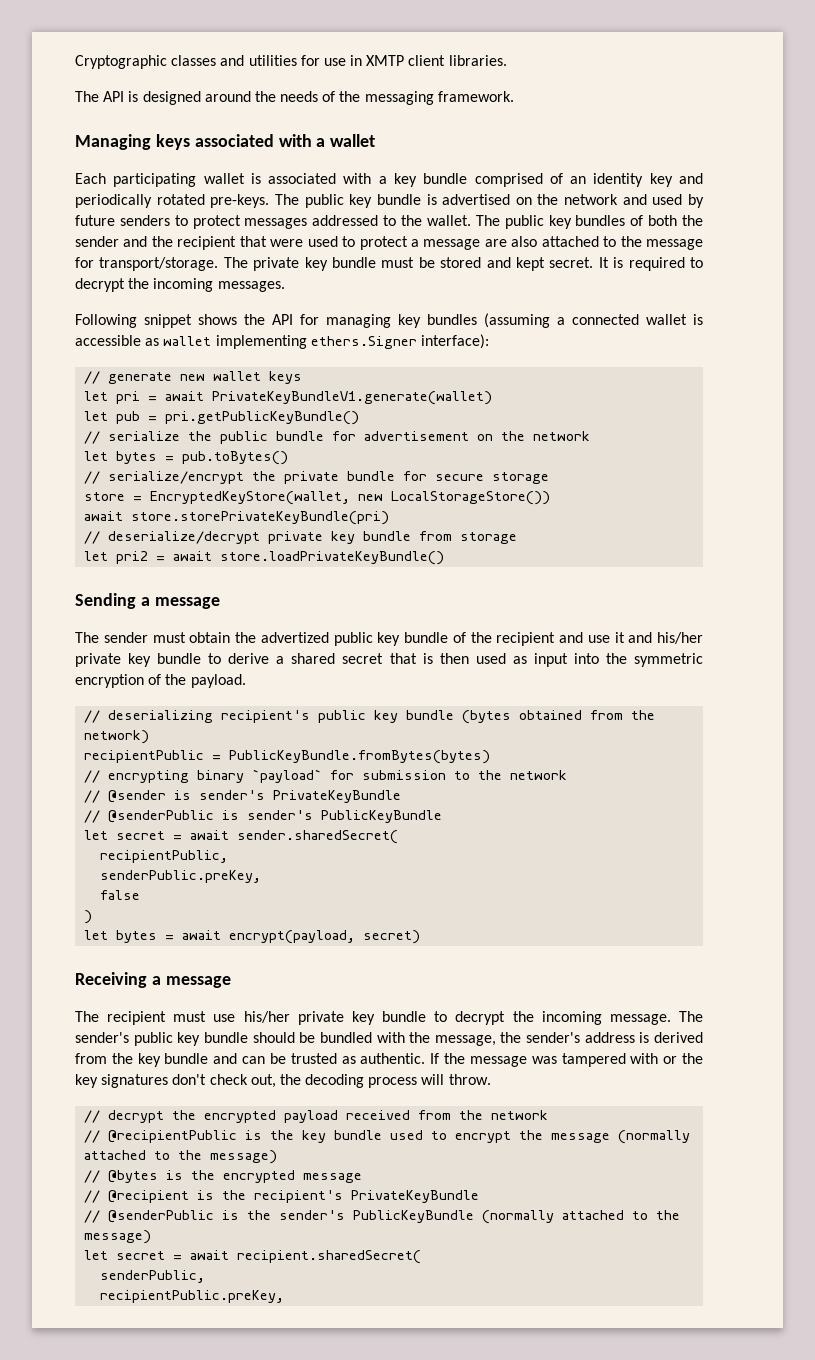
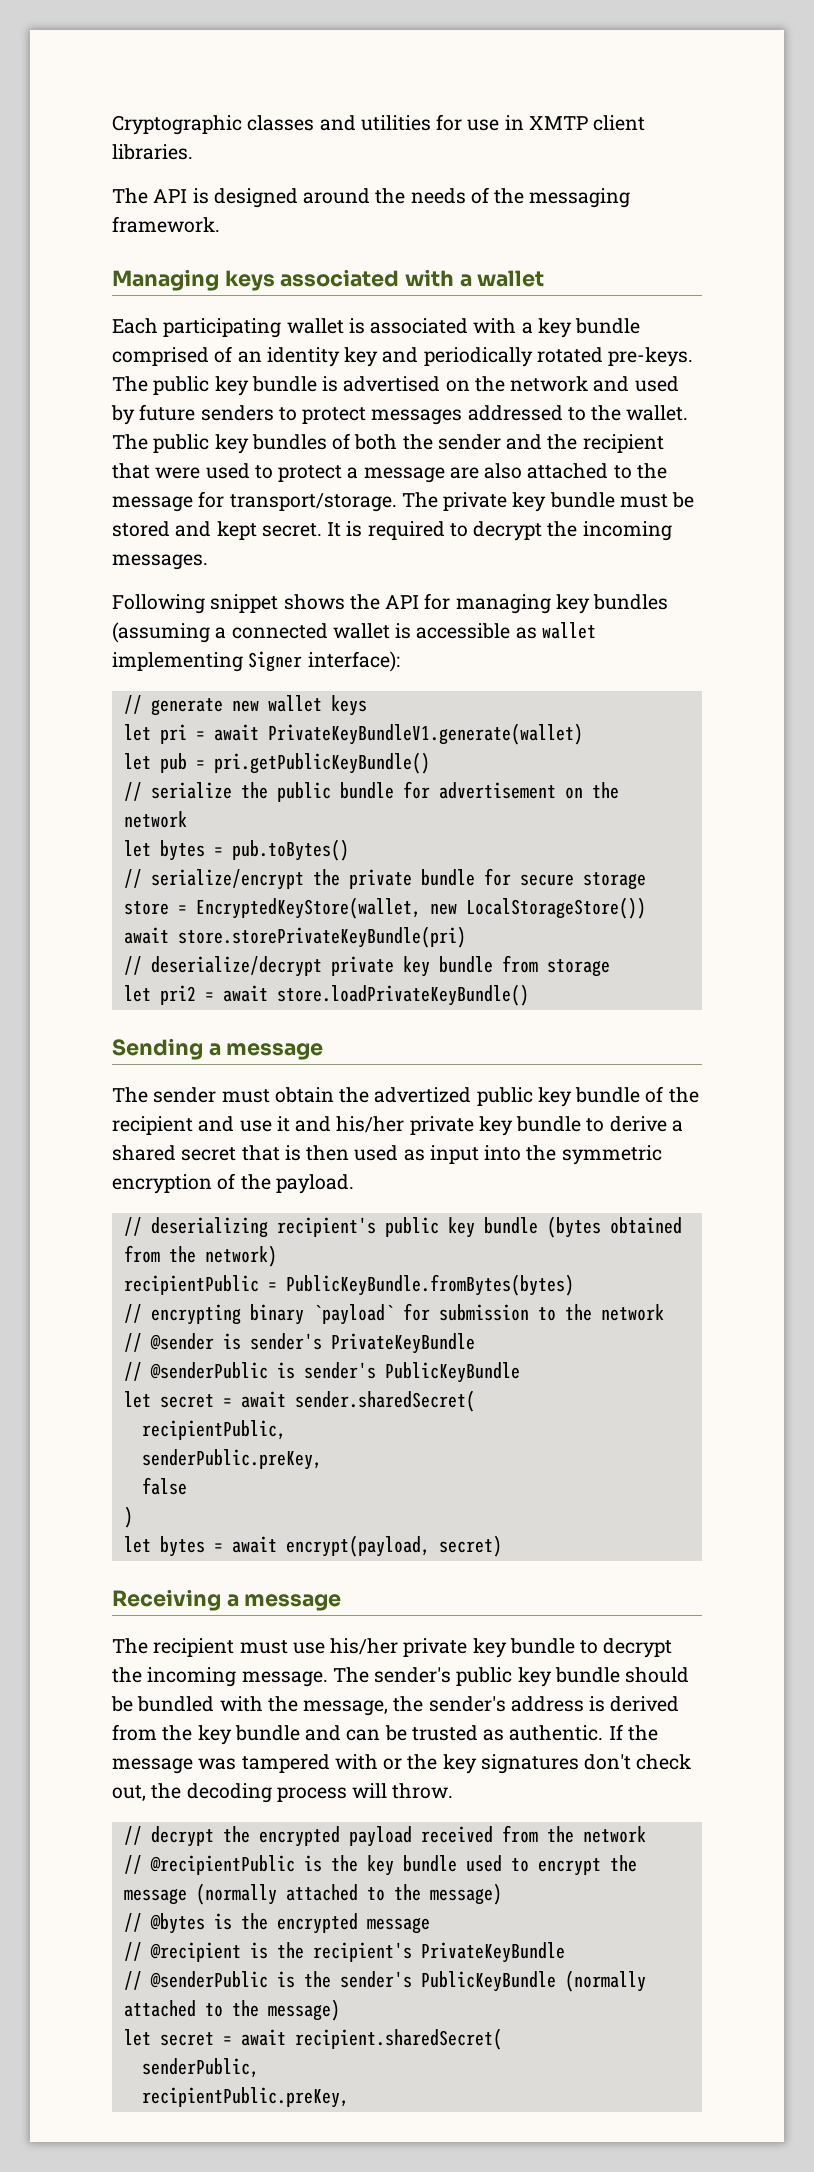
- Following snippet shows the API for managing key bundles (assuming a connected wallet is accessible as wallet implementing ethers.Signer interface):
+ Following snippet shows the API for managing key bundles (assuming a connected wallet is accessible as wallet implementing Signer interface):

